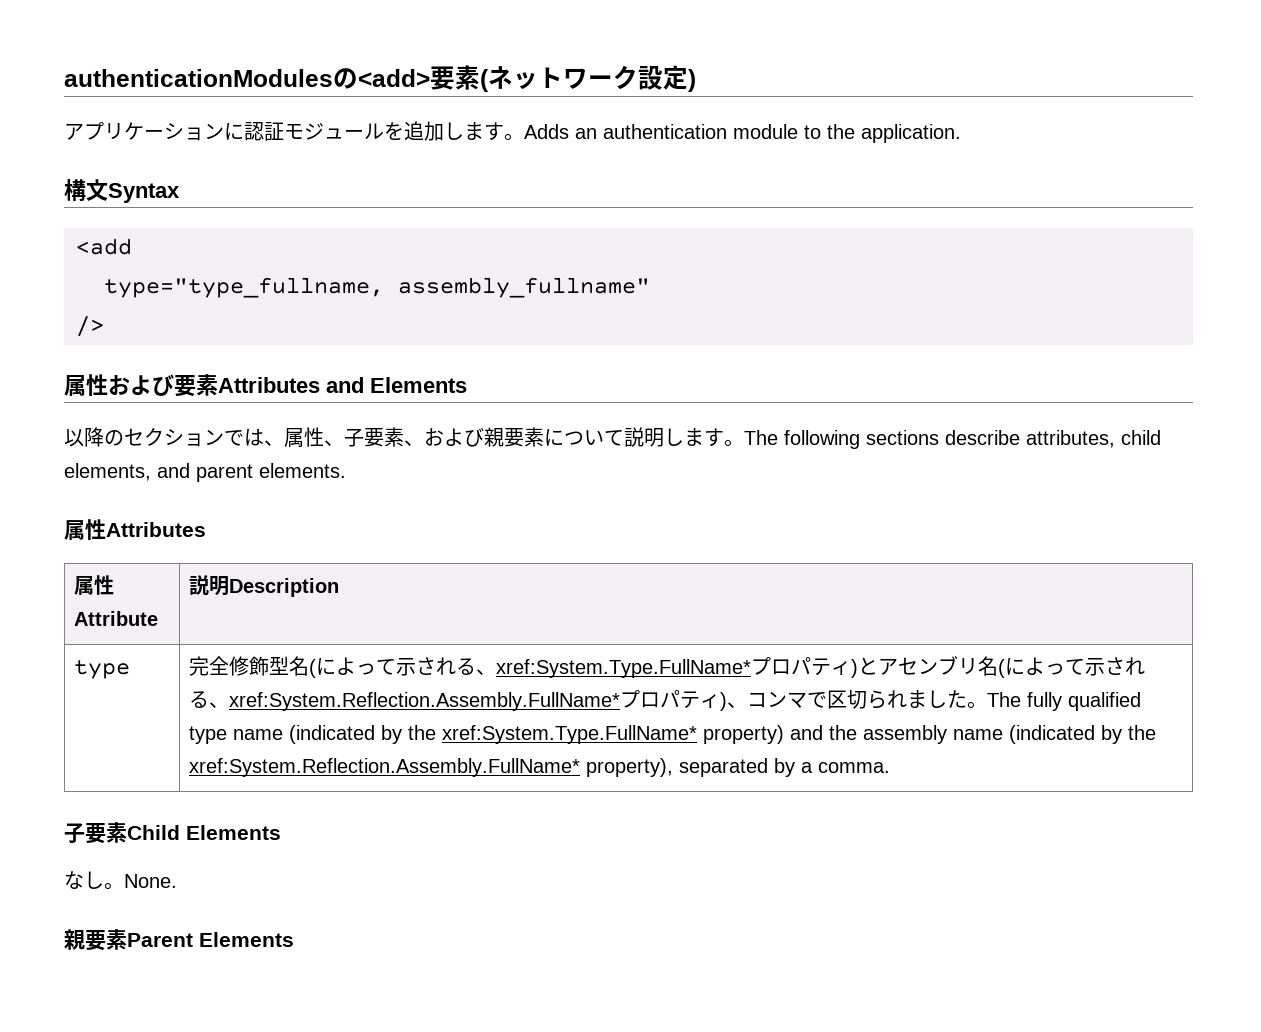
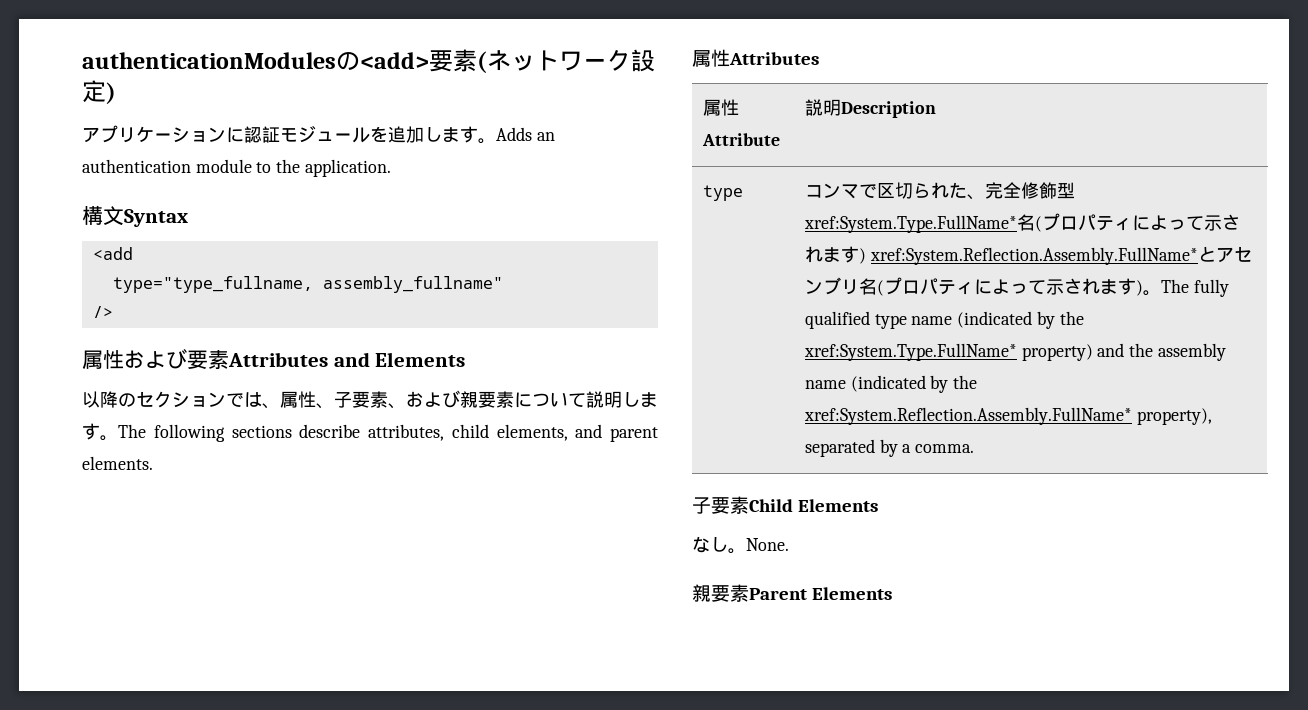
- 完全修飾型名(によって示される、xref:System.Type.FullName*プロパティ)とアセンブリ名(によって示される、xref:System.Reflection.Assembly.FullName*プロパティ)、コンマで区切られました。
+ コンマで区切られた、完全修飾型xref:System.Type.FullName*名(プロパティによって示されます) xref:System.Reflection.Assembly.FullName*とアセンブリ名(プロパティによって示されます)。

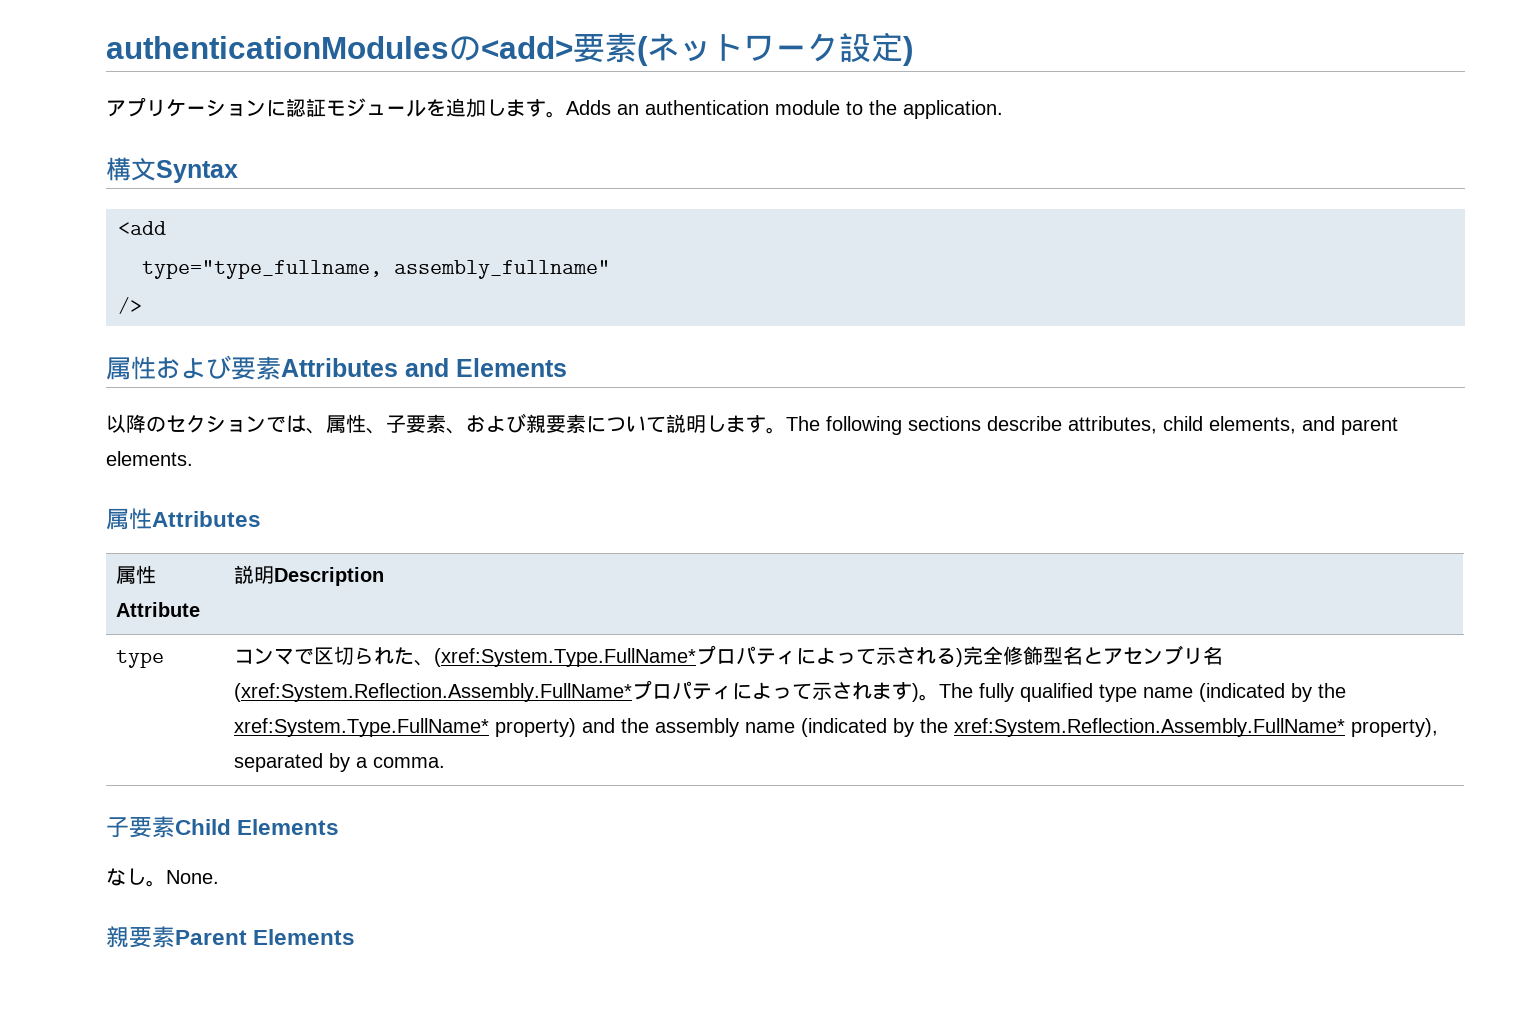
- コンマで区切られた、完全修飾型xref:System.Type.FullName*名(プロパティによって示されます) xref:System.Reflection.Assembly.FullName*とアセンブリ名(プロパティによって示されます)。
+ コンマで区切られた、(xref:System.Type.FullName*プロパティによって示される)完全修飾型名とアセンブリ名(xref:System.Reflection.Assembly.FullName*プロパティによって示されます)。

